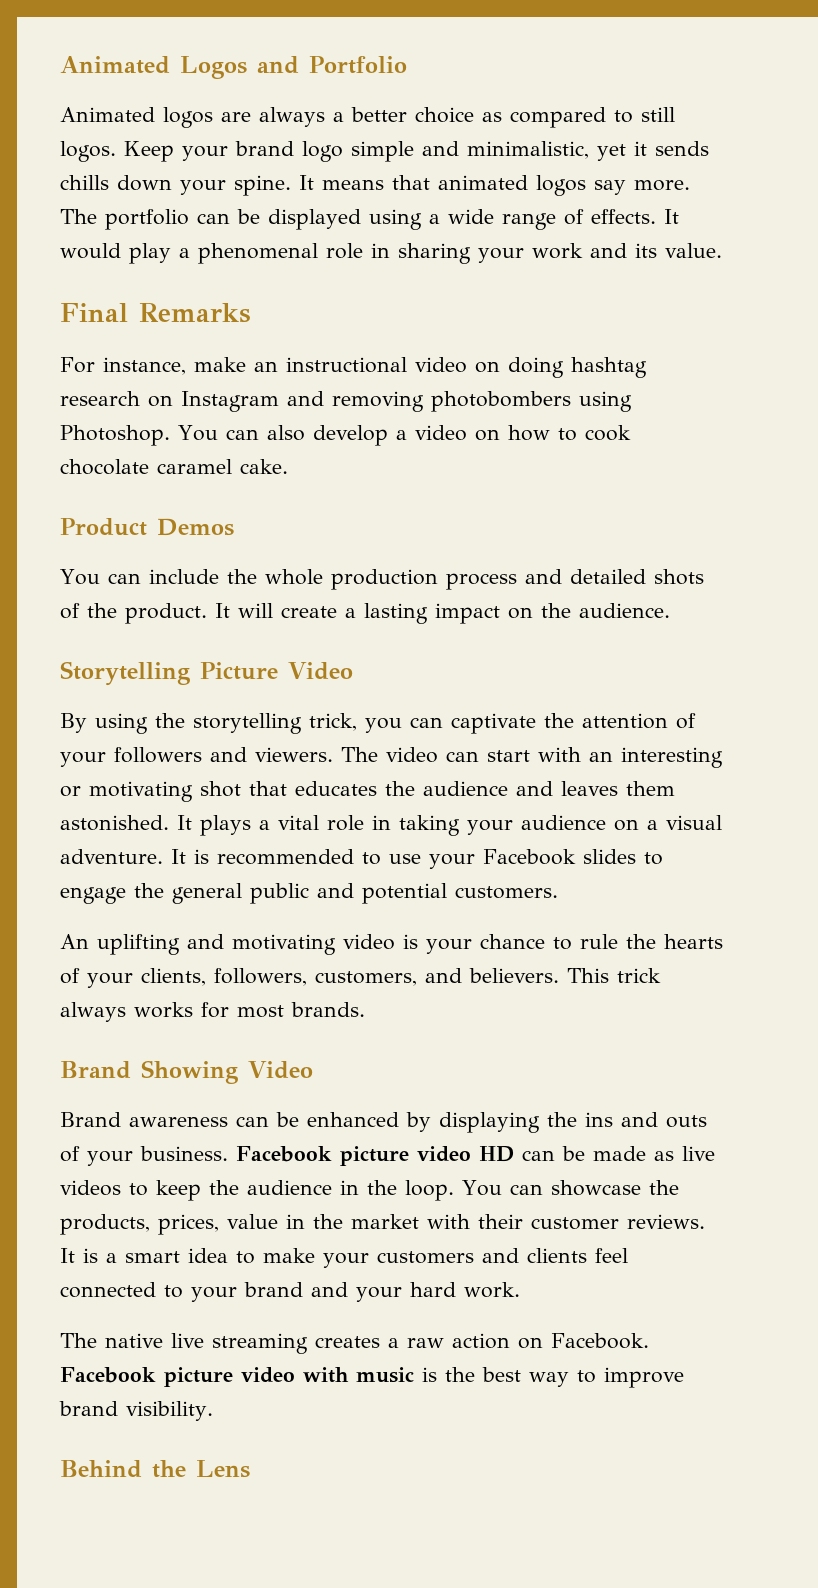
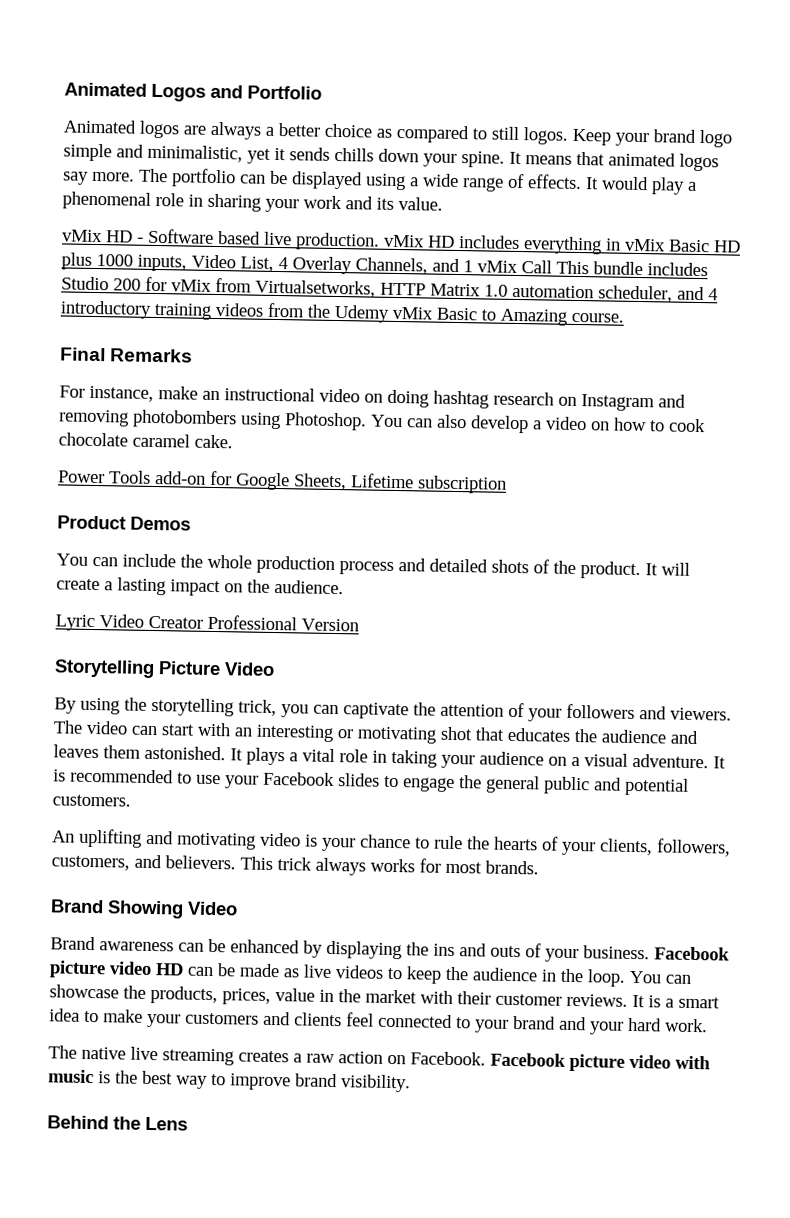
+ vMix HD - Software based live production. vMix HD includes everything in vMix Basic HD plus 1000 inputs, Video List, 4 Overlay Channels, and 1 vMix Call This bundle includes Studio 200 for vMix from Virtualsetworks, HTTP Matrix 1.0 automation scheduler, and 4 introductory training videos from the Udemy vMix Basic to Amazing course.
+ Power Tools add-on for Google Sheets, Lifetime subscription
+ Lyric Video Creator Professional Version

